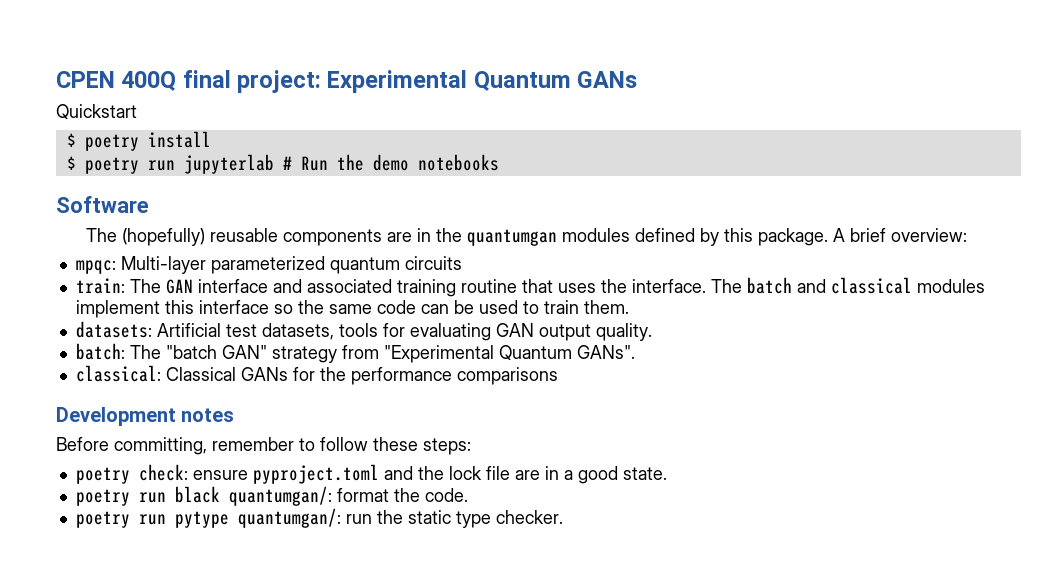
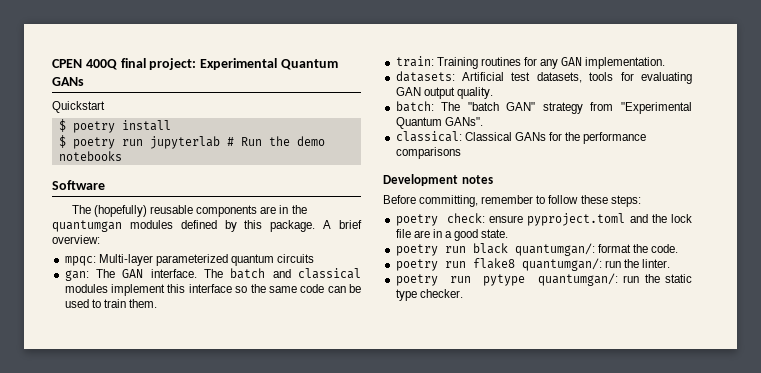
- train: The GAN interface and associated training routine that uses the interface.
+ gan: The GAN interface.
+ train: Training routines for any GAN implementation.
+ poetry run flake8 quantumgan/: run the linter.

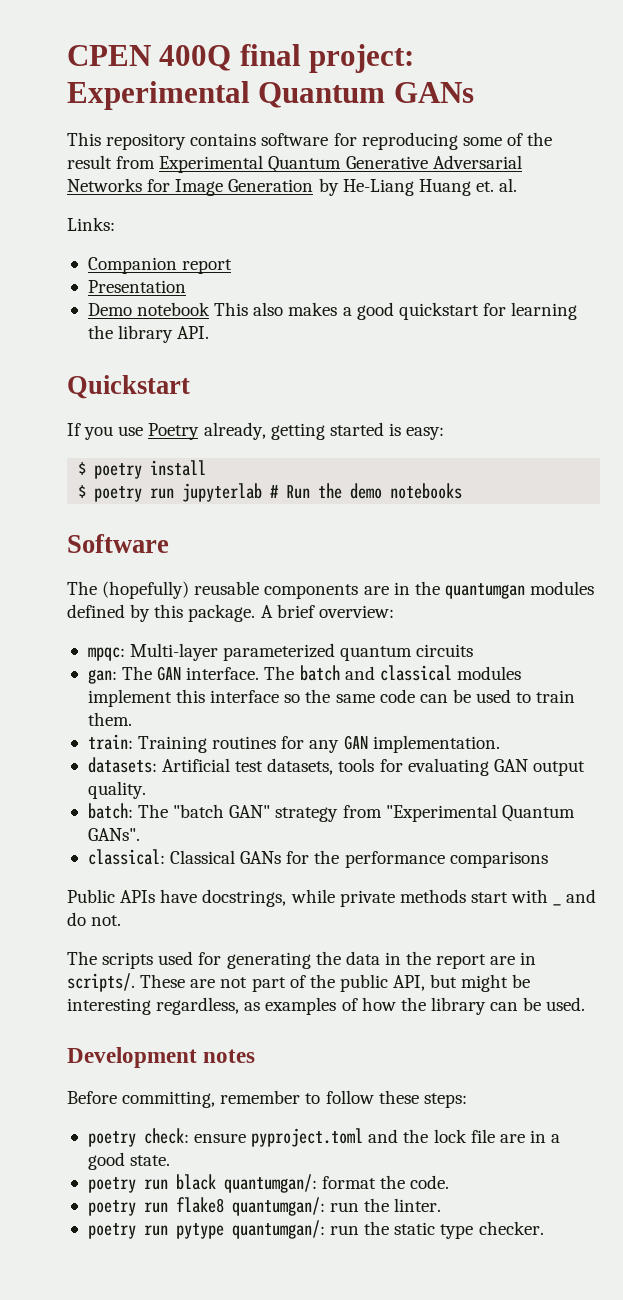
+ This repository contains software for reproducing some of the result from Experimental Quantum Generative Adversarial Networks for Image Generation by He-Liang Huang et. al.
+ Links:
+ Companion report
+ Presentation
+ Demo notebook This also makes a good quickstart for learning the library API.
  Quickstart
+ If you use Poetry already, getting started is easy:
+ Public APIs have docstrings, while private methods start with _ and do not.
+ The scripts used for generating the data in the report are in scripts/. These are not part of the public API, but might be interesting regardless, as examples of how the library can be used.

